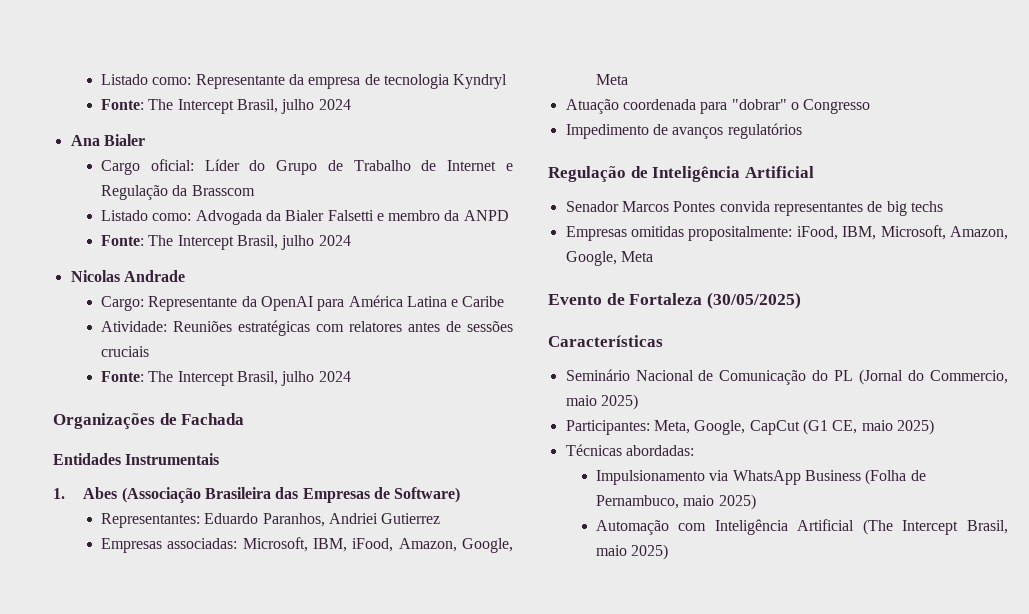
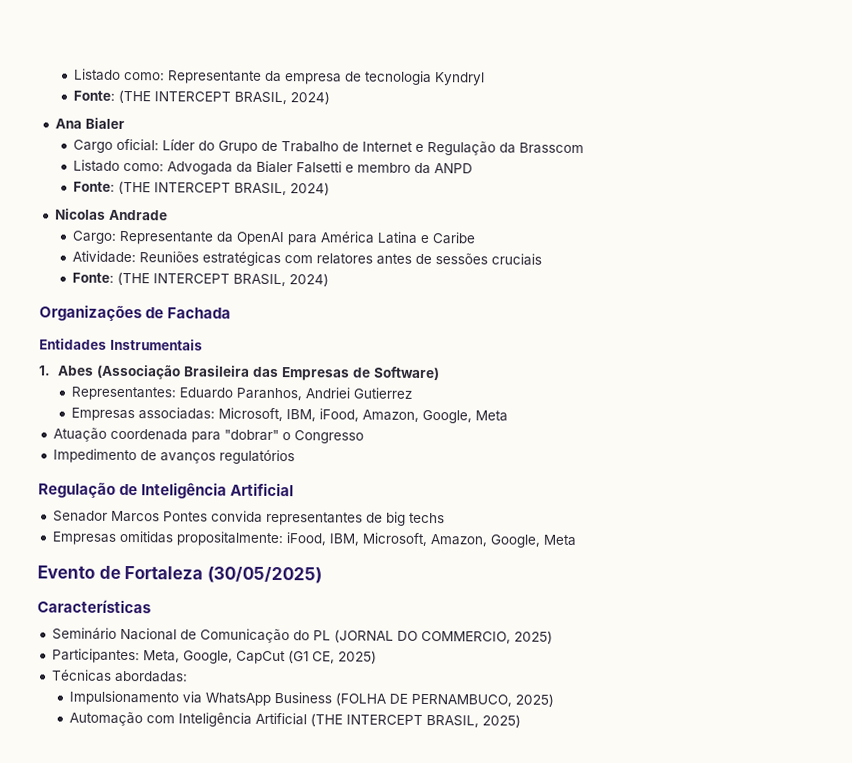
  Listado como: Representante da empresa de tecnologia Kyndryl
- Fonte: The Intercept Brasil, julho 2024
+ Fonte: (THE INTERCEPT BRASIL, 2024)
  Listado como: Advogada da Bialer Falsetti e membro da ANPD
- Fonte: The Intercept Brasil, julho 2024
+ Fonte: (THE INTERCEPT BRASIL, 2024)
  Atividade: Reuniões estratégicas com relatores antes de sessões cruciais
- Fonte: The Intercept Brasil, julho 2024
+ Fonte: (THE INTERCEPT BRASIL, 2024)
- Seminário Nacional de Comunicação do PL (Jornal do Commercio, maio 2025)
+ Seminário Nacional de Comunicação do PL (JORNAL DO COMMERCIO, 2025)
- Participantes: Meta, Google, CapCut (G1 CE, maio 2025)
+ Participantes: Meta, Google, CapCut (G1 CE, 2025)
- Impulsionamento via WhatsApp Business (Folha de Pernambuco, maio 2025)
+ Impulsionamento via WhatsApp Business (FOLHA DE PERNAMBUCO, 2025)
- Automação com Inteligência Artificial (The Intercept Brasil, maio 2025)
+ Automação com Inteligência Artificial (THE INTERCEPT BRASIL, 2025)

